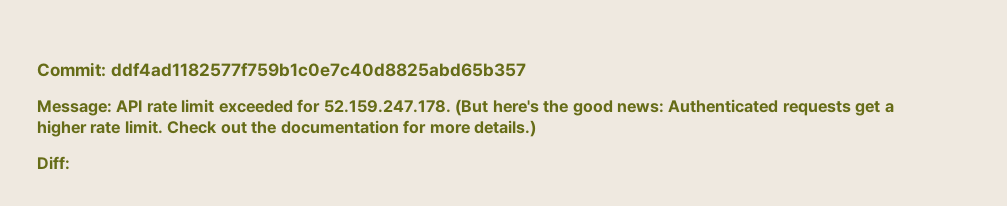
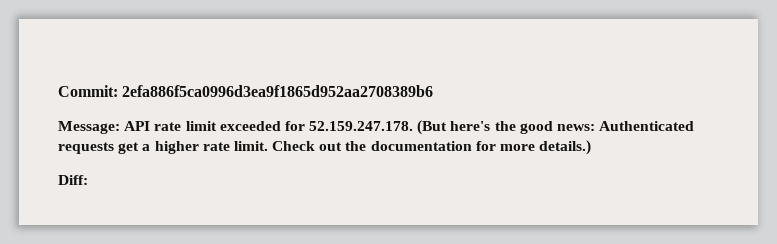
- Commit: ddf4ad1182577f759b1c0e7c40d8825abd65b357
+ Commit: 2efa886f5ca0996d3ea9f1865d952aa2708389b6

